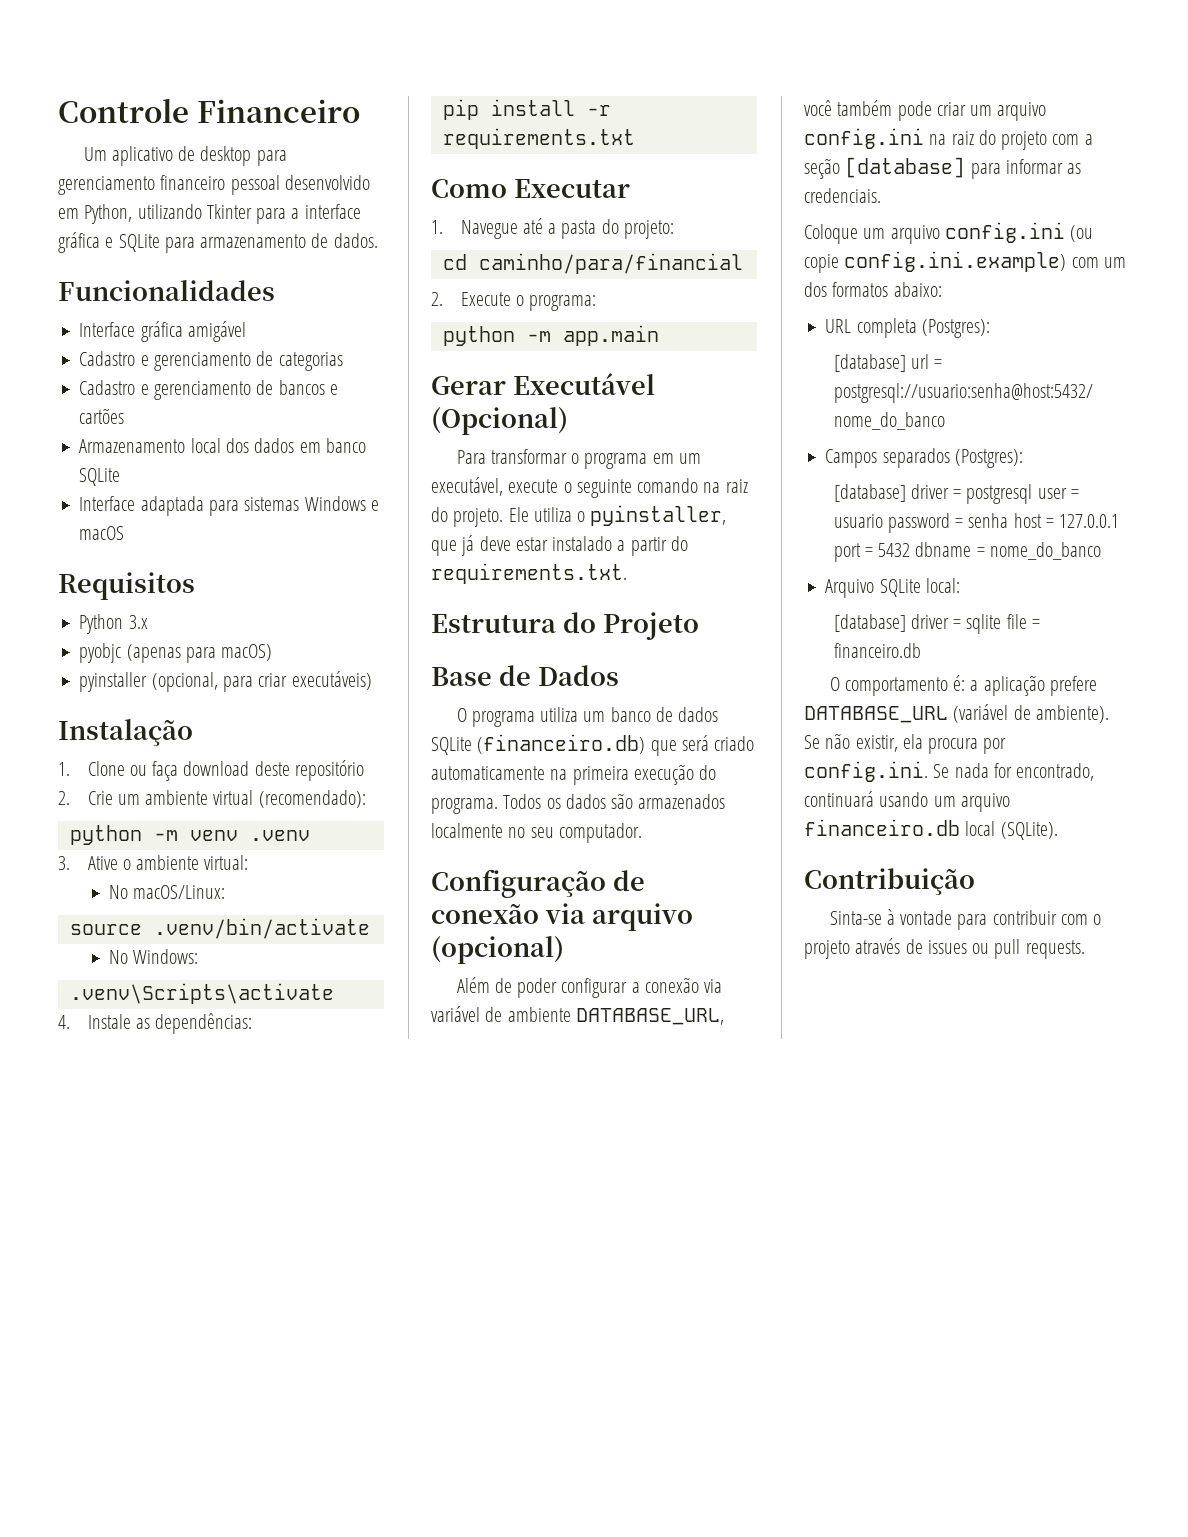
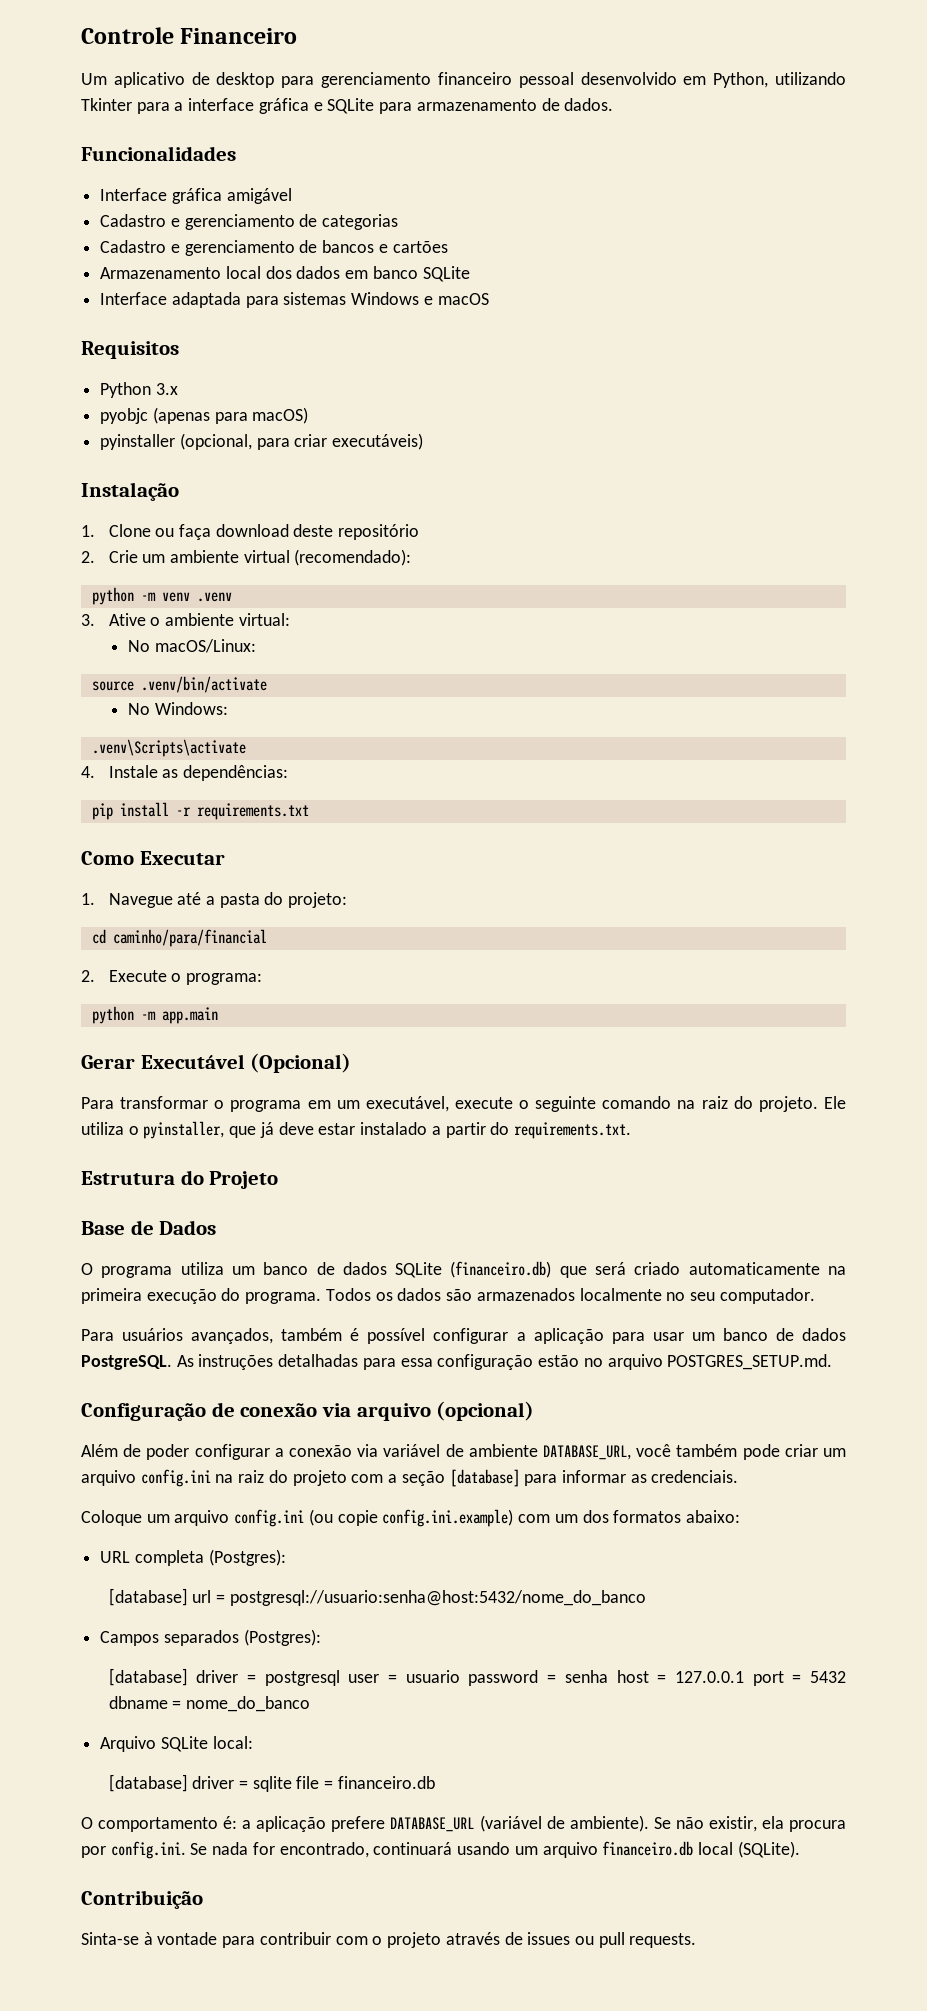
+ Para usuários avançados, também é possível configurar a aplicação para usar um banco de dados PostgreSQL. As instruções detalhadas para essa configuração estão no arquivo POSTGRES_SETUP.md.

